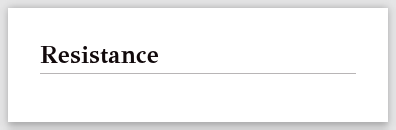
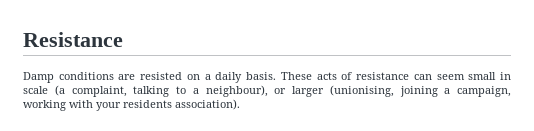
+ Damp conditions are resisted on a daily basis. These acts of resistance can seem small in scale (a complaint, talking to a neighbour), or larger (unionising, joining a campaign, working with your residents association).

